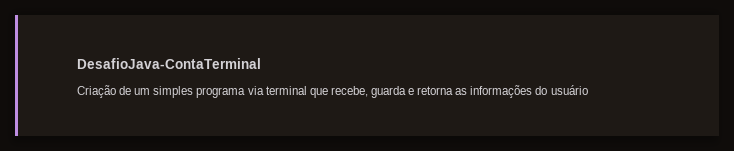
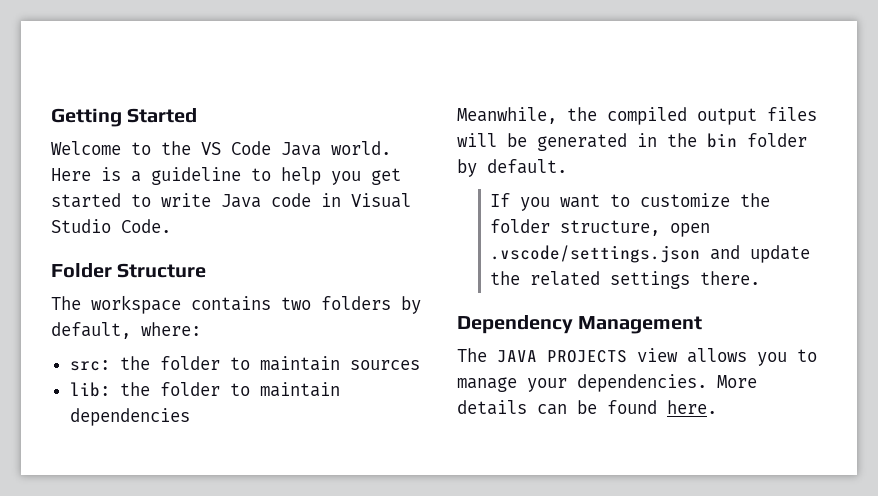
- DesafioJava-ContaTerminal
- Criação de um simples programa via terminal que recebe, guarda e retorna as informações do usuário
+ Getting Started
+ Welcome to the VS Code Java world. Here is a guideline to help you get started to write Java code in Visual Studio Code.
+ Folder Structure
+ The workspace contains two folders by default, where:
+ src: the folder to maintain sources
+ lib: the folder to maintain dependencies
+ Meanwhile, the compiled output files will be generated in the bin folder by default.
+ If you want to customize the folder structure, open .vscode/settings.json and update the related settings there.
+ Dependency Management
+ The JAVA PROJECTS view allows you to manage your dependencies. More details can be found here.

